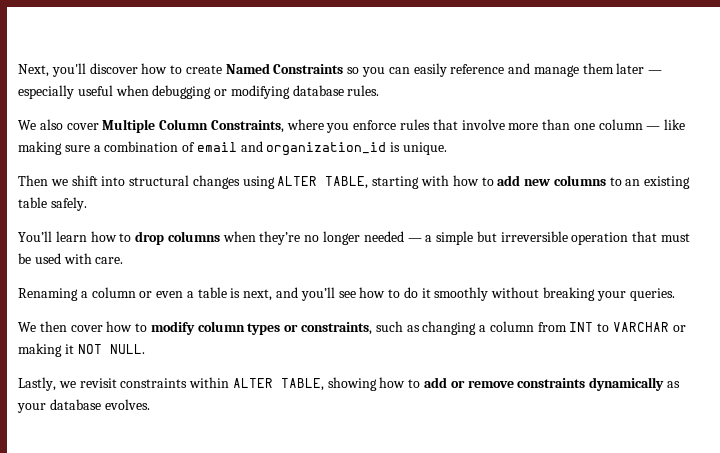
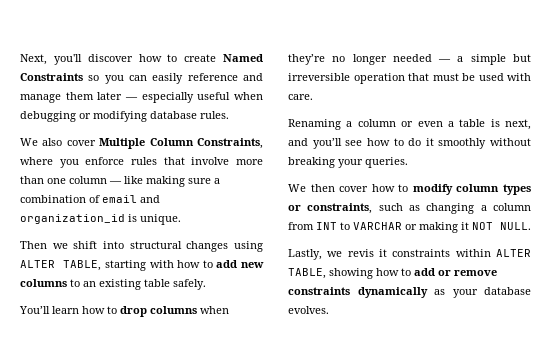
- Lastly, we revisit constraints within ALTER TABLE, showing how to add or remove constraints dynamically as your database evolves.
+ Lastly, we revis it constraints within ALTER TABLE, showing how to add or remove constraints dynamically as your database evolves.

